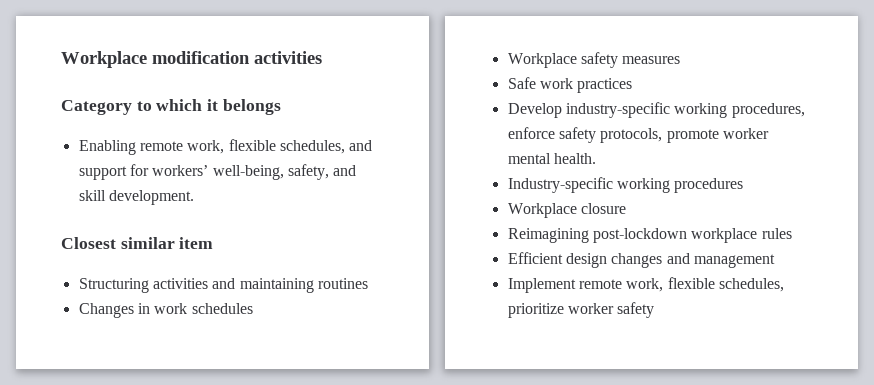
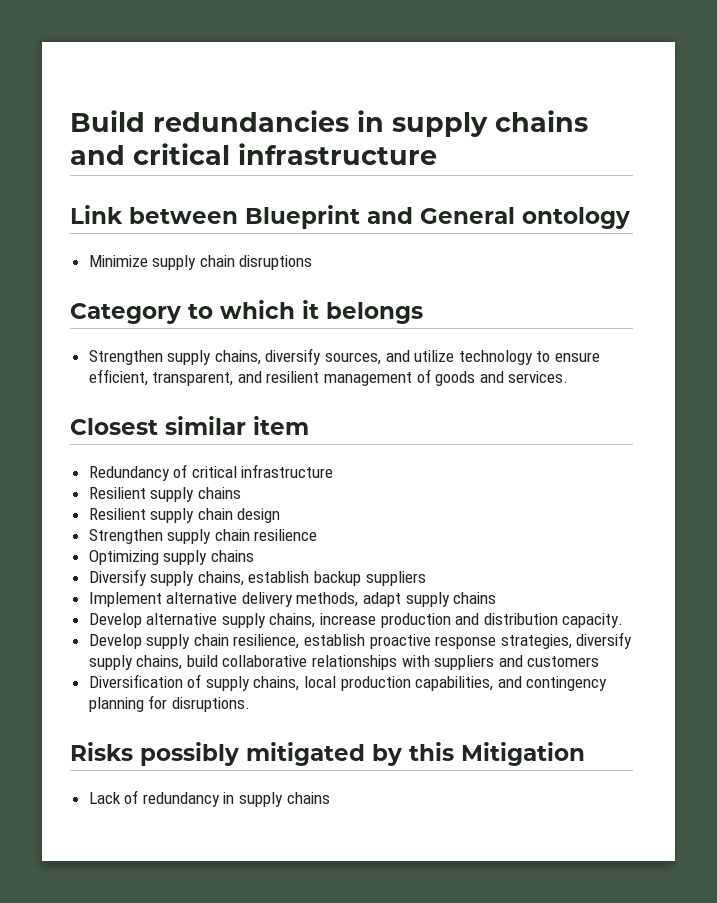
- Workplace modification activities
+ Build redundancies in supply chains and critical infrastructure
+ Link between Blueprint and General ontology
+ Minimize supply chain disruptions
- Enabling remote work, flexible schedules, and support for workers’ well-being, safety, and skill development.
+ Strengthen supply chains, diversify sources, and utilize technology to ensure efficient, transparent, and resilient management of goods and services.
  Closest similar item
- Structuring activities and maintaining routines
- Changes in work schedules
- Workplace safety measures
- Safe work practices
- Develop industry-specific working procedures, enforce safety protocols, promote worker mental health.
- Industry-specific working procedures
- Workplace closure
- Reimagining post-lockdown workplace rules
- Efficient design changes and management
- Implement remote work, flexible schedules, prioritize worker safety
+ Redundancy of critical infrastructure
+ Resilient supply chains
+ Resilient supply chain design
+ Strengthen supply chain resilience
+ Optimizing supply chains
+ Diversify supply chains, establish backup suppliers
+ Implement alternative delivery methods, adapt supply chains
+ Develop alternative supply chains, increase production and distribution capacity.
+ Develop supply chain resilience, establish proactive response strategies, diversify supply chains, build collaborative relationships with suppliers and customers
+ Diversification of supply chains, local production capabilities, and contingency planning for disruptions.
+ Risks possibly mitigated by this Mitigation
+ Lack of redundancy in supply chains

